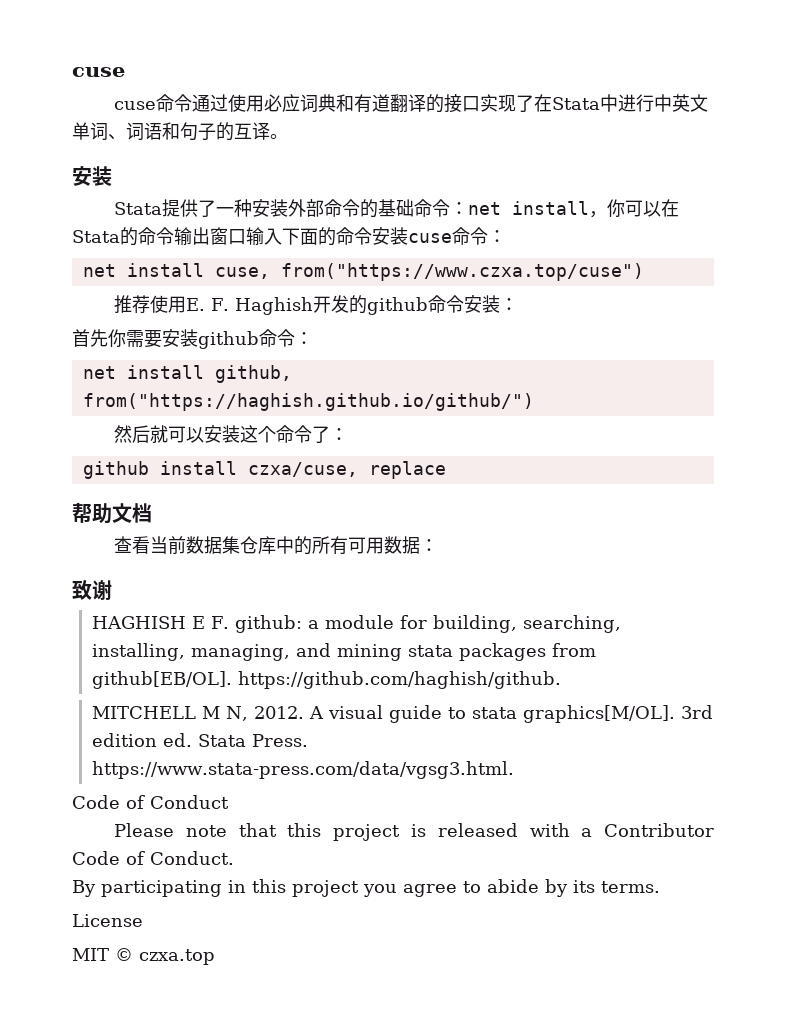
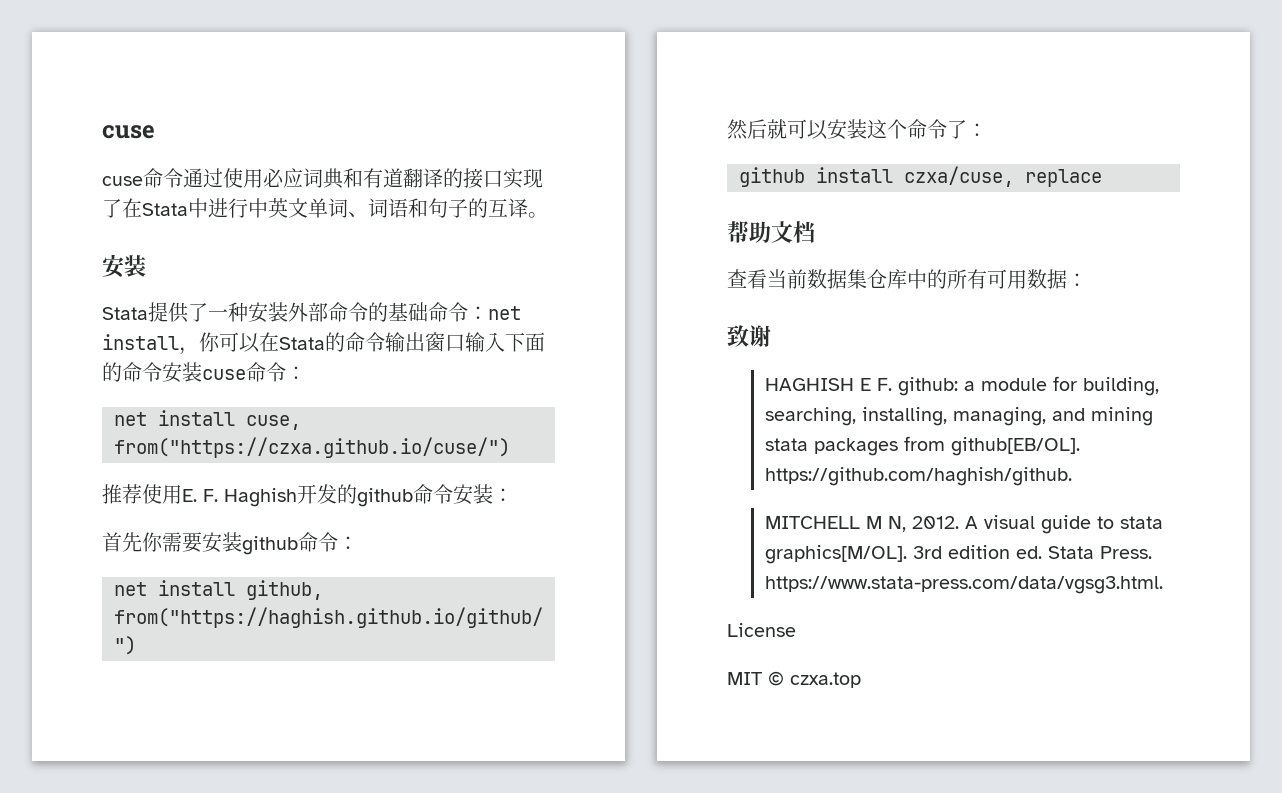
- net install cuse, from("https://www.czxa.top/cuse")
+ net install cuse, from("https://czxa.github.io/cuse/")
- Code of Conduct
- Please note that this project is released with a Contributor Code of Conduct.
- By participating in this project you agree to abide by its terms.

